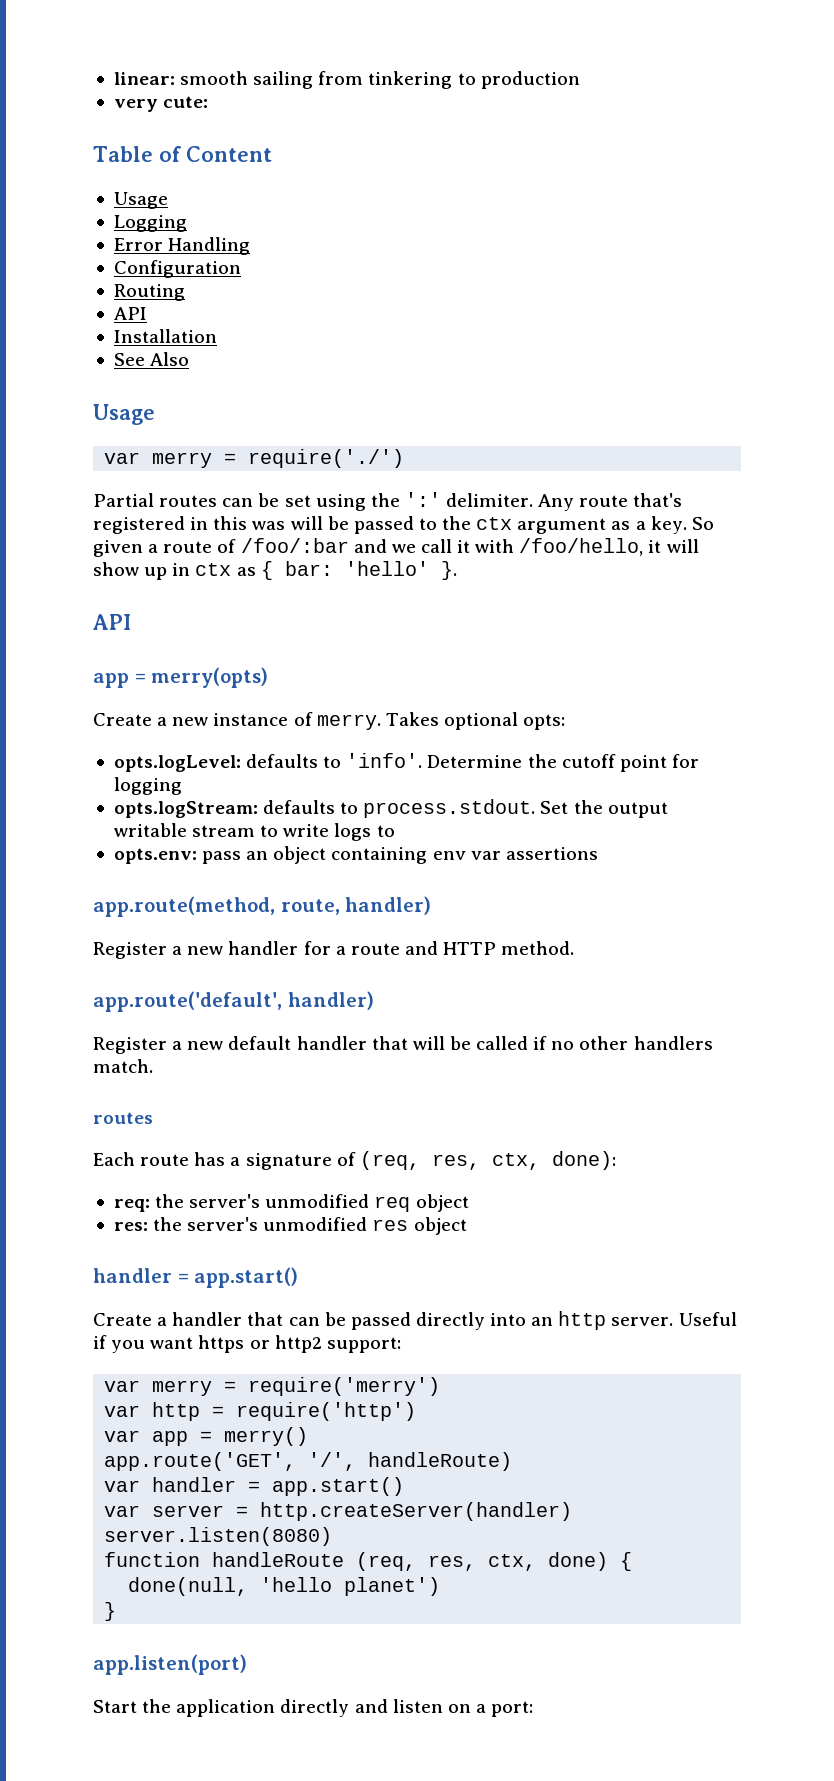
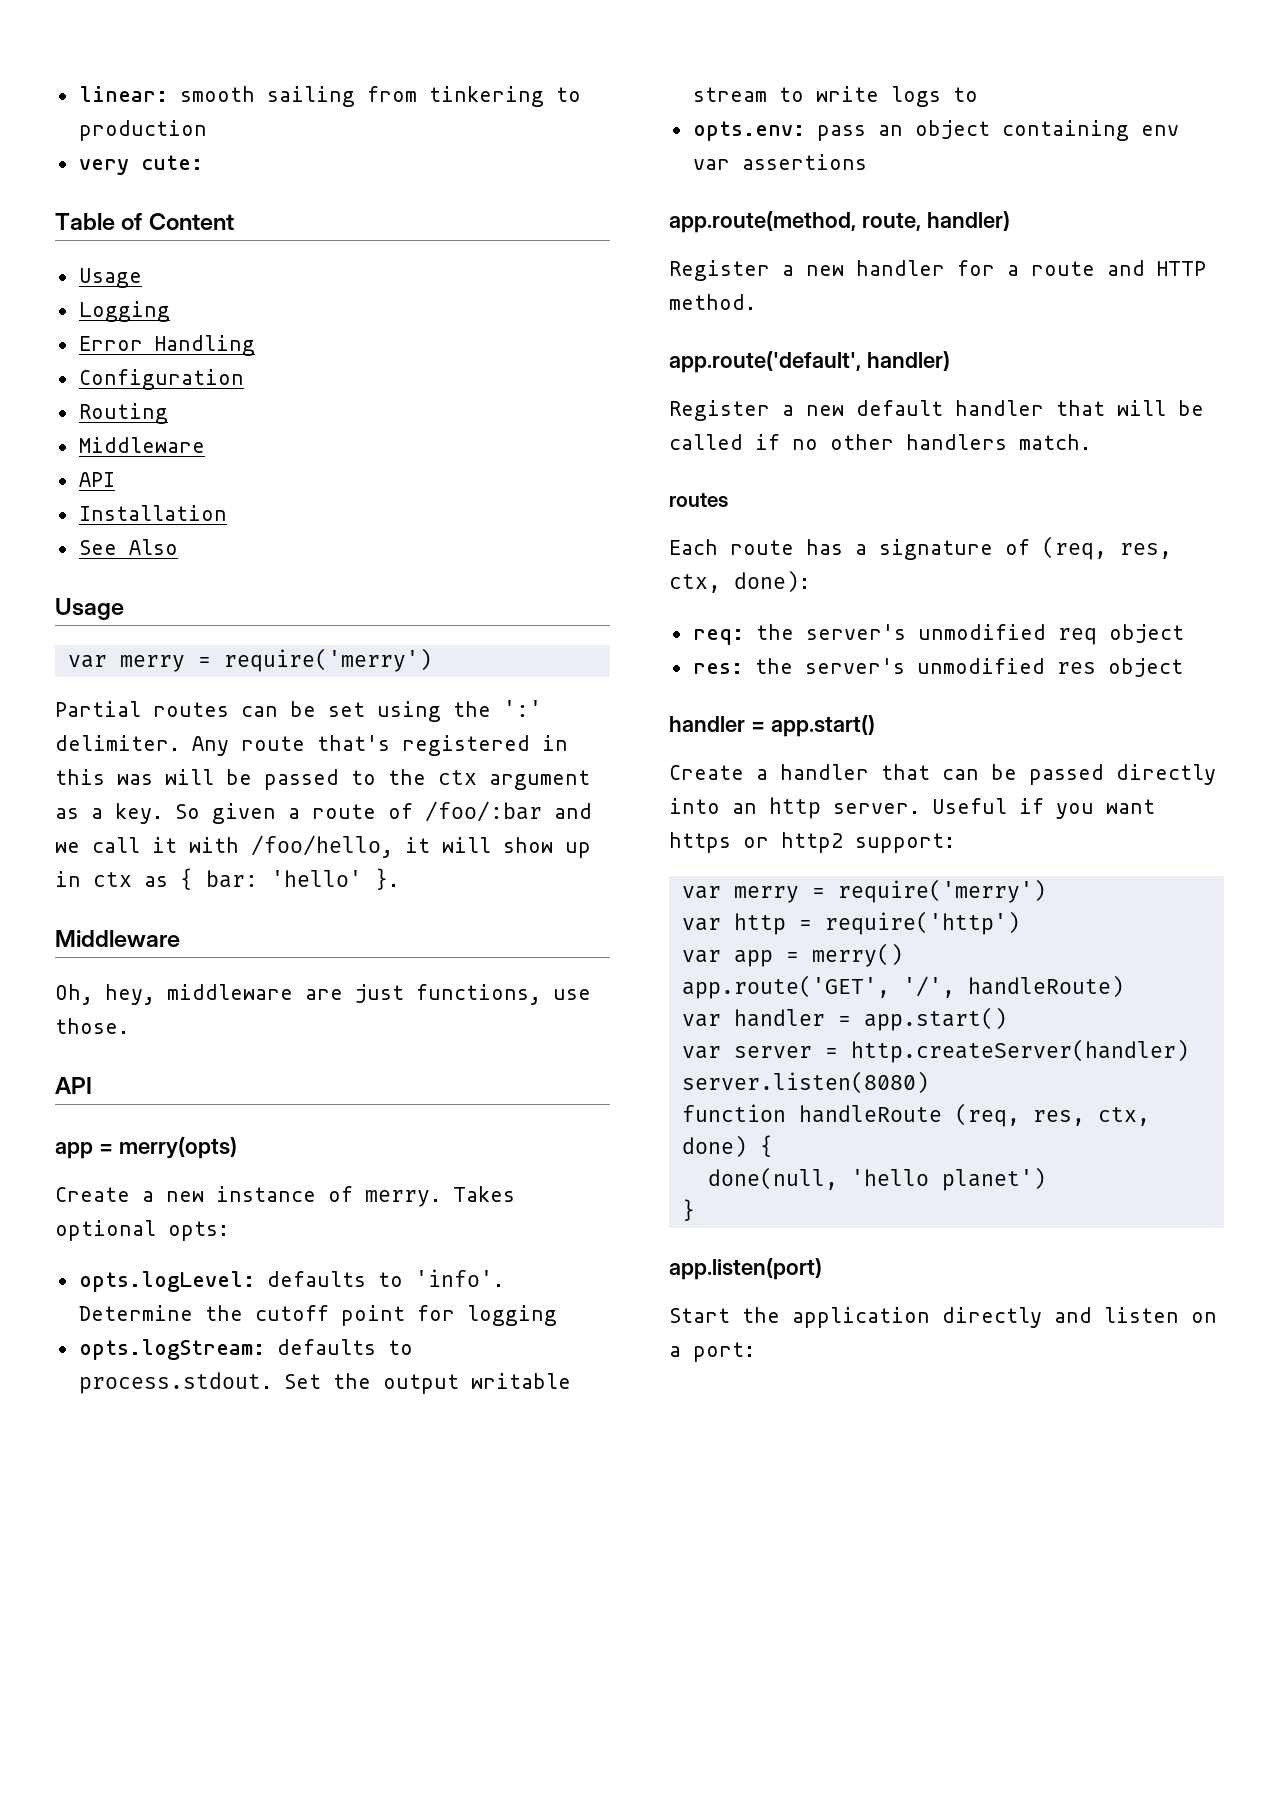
  Routing
+ Middleware
  See Also
  Usage
- var merry = require('./')
+ var merry = require('merry')
  So given a route of /foo/:bar and we call it with /foo/hello, it will show up in ctx as { bar: 'hello' }.
+ Middleware
+ Oh, hey, middleware are just functions, use those.

